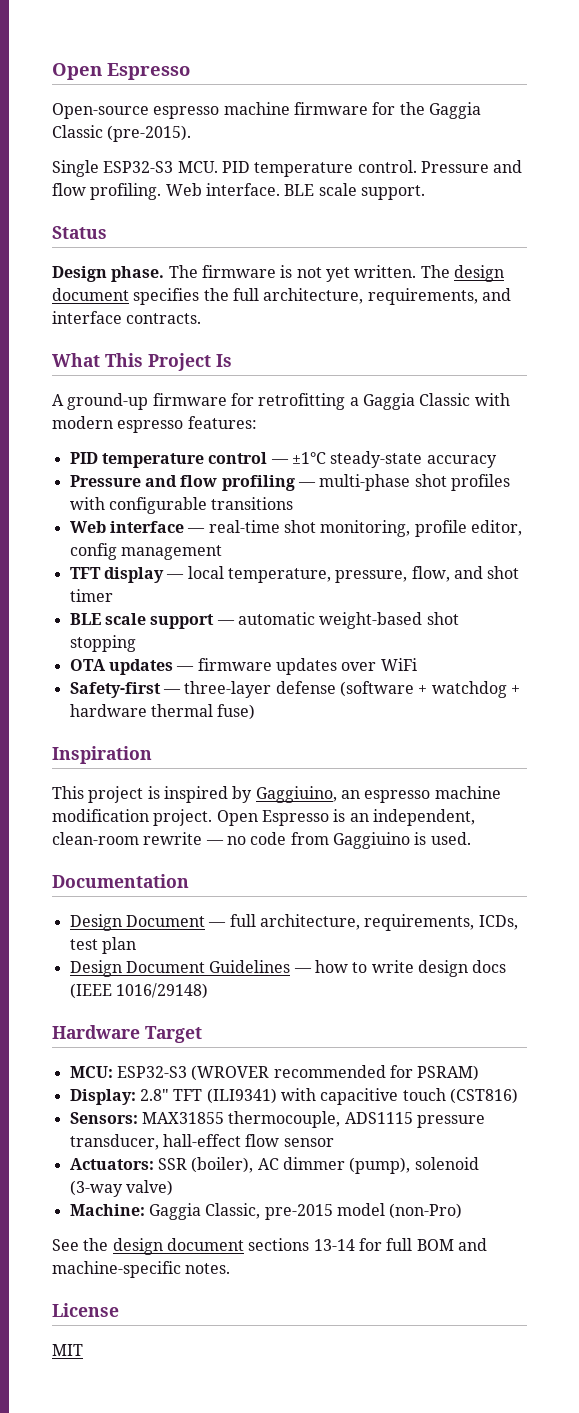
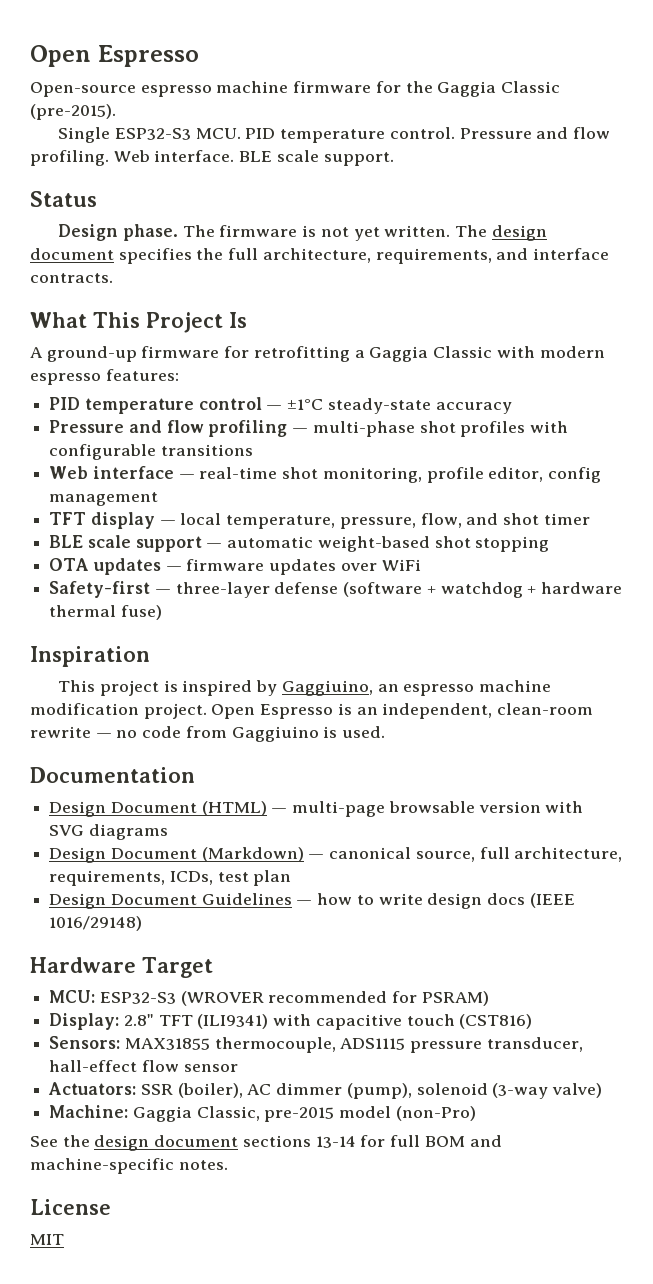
- Design Document — full architecture, requirements, ICDs, test plan
+ Design Document (HTML) — multi-page browsable version with SVG diagrams
+ Design Document (Markdown) — canonical source, full architecture, requirements, ICDs, test plan

